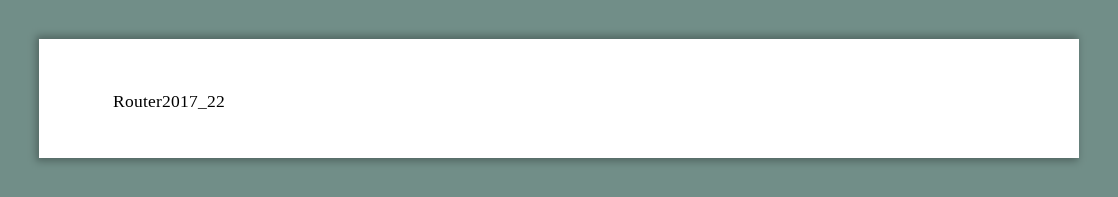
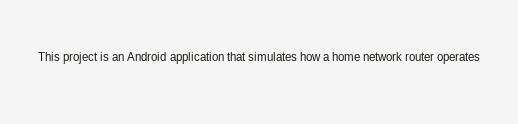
- Router2017_22
+ This project is an Android application that simulates how a home network router operates

